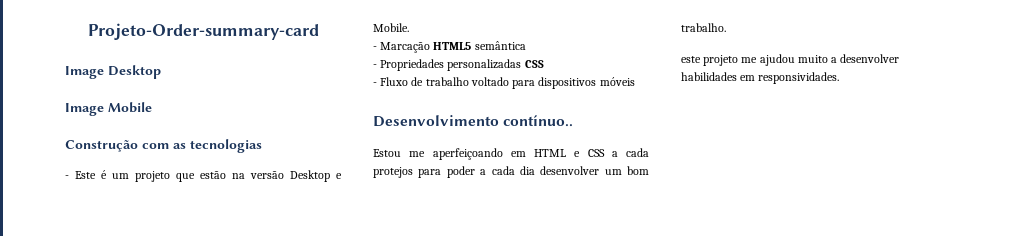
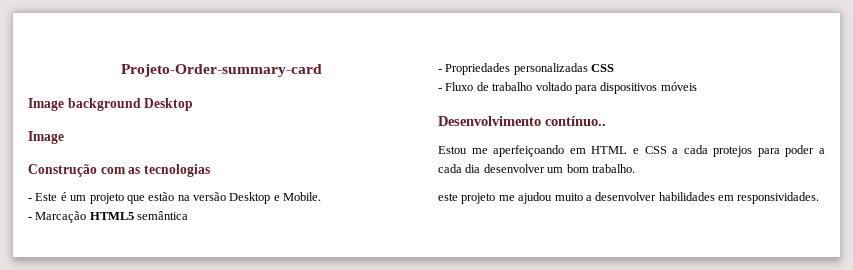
- Image Desktop
- Image Mobile
+ Image background Desktop
+ Image

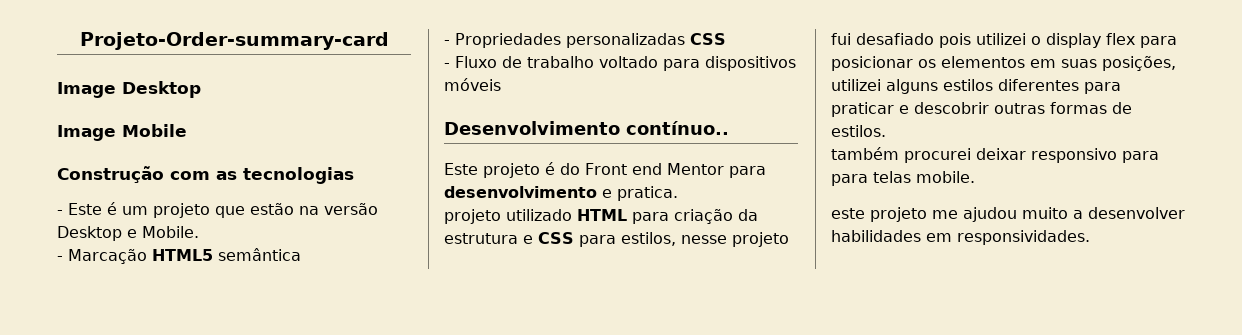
- Image background Desktop
- Image
+ Image Desktop
+ Image Mobile
- Estou me aperfeiçoando em HTML e CSS a cada protejos para poder a cada dia desenvolver um bom trabalho.
+ Este projeto é do Front end Mentor para desenvolvimento e pratica.
+ projeto utilizado HTML para criação da estrutura e CSS para estilos, nesse projeto fui desafiado pois utilizei o display flex para posicionar os elementos em suas posições, utilizei alguns estilos diferentes para praticar e descobrir outras formas de estilos.
+ também procurei deixar responsivo para para telas mobile.

